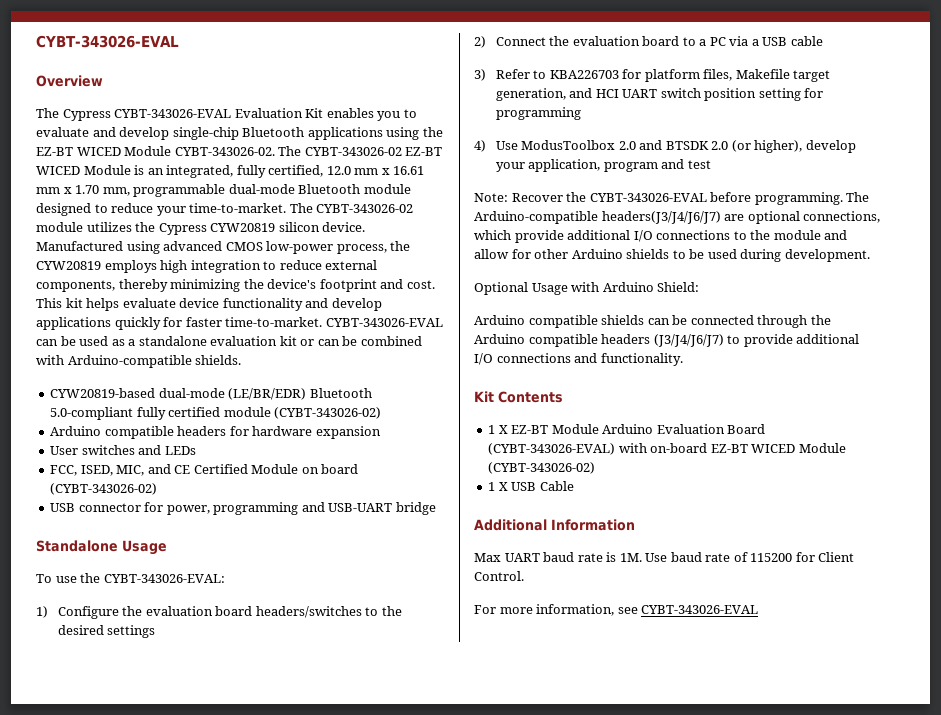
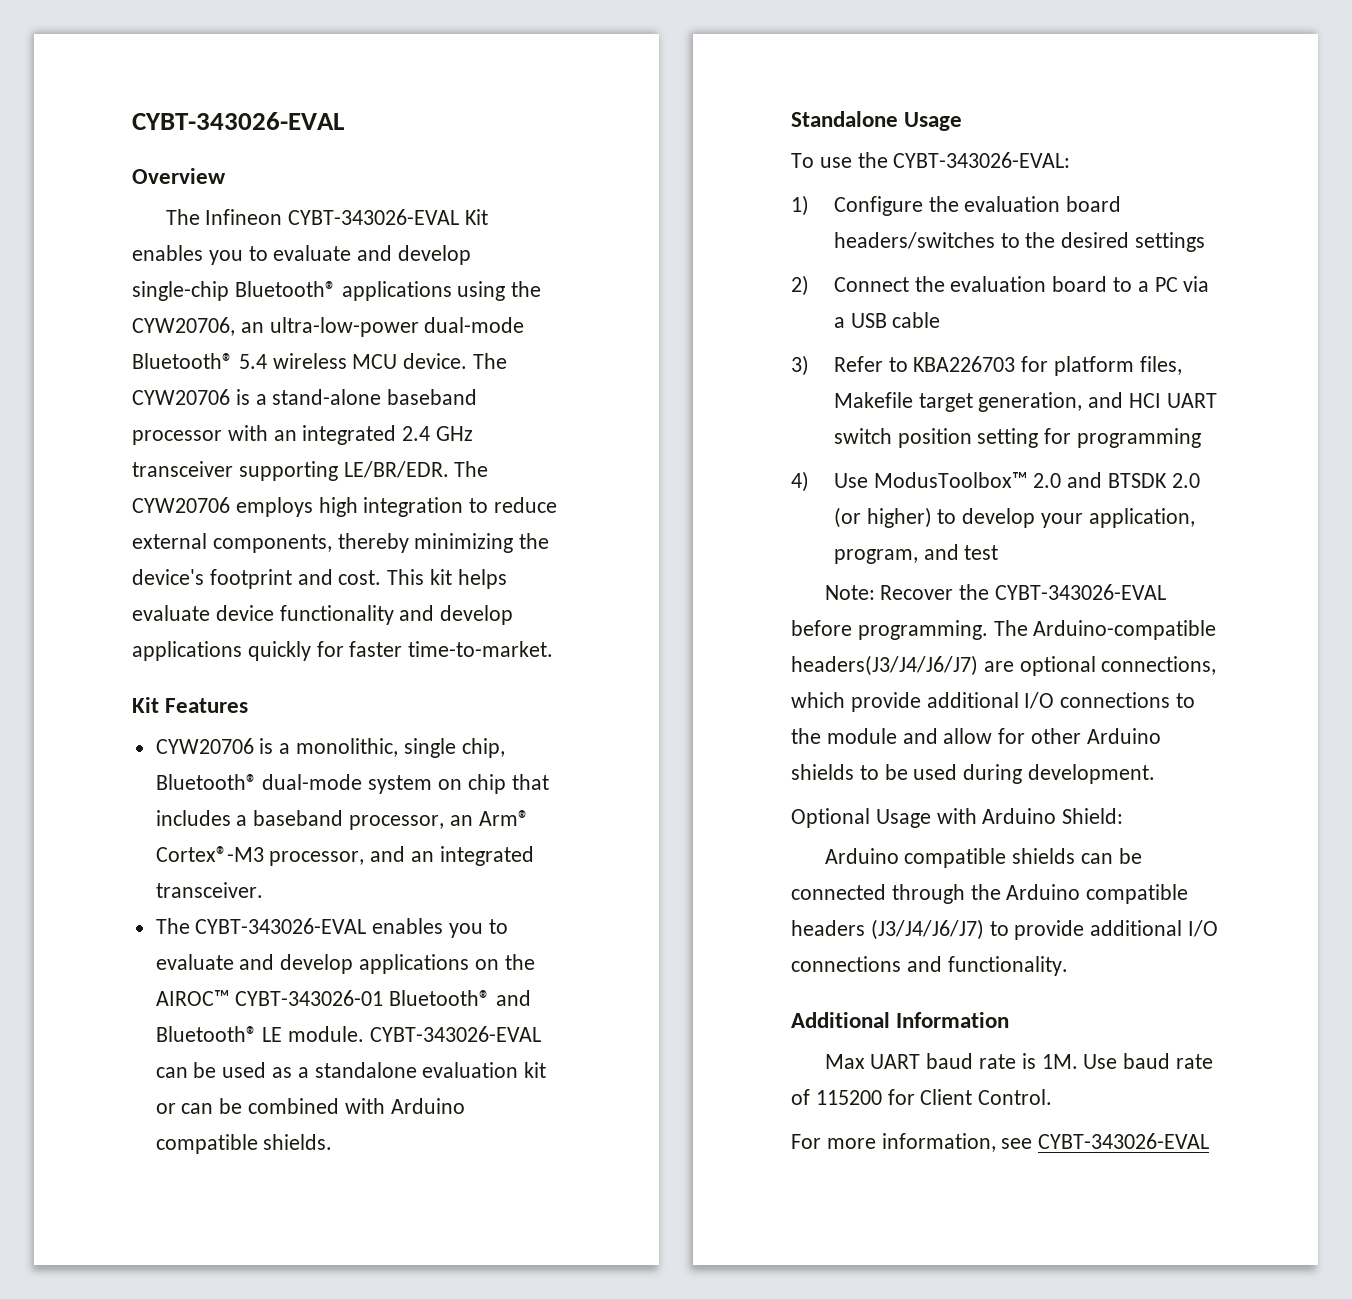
- The Cypress CYBT-343026-EVAL Evaluation Kit enables you to evaluate and develop single-chip Bluetooth applications using the EZ-BT WICED Module CYBT-343026-02. The CYBT-343026-02 EZ-BT WICED Module is an integrated, fully certified, 12.0 mm x 16.61 mm x 1.70 mm, programmable dual-mode Bluetooth module designed to reduce your time-to-market. The CYBT-343026-02 module utilizes the Cypress CYW20819 silicon device. Manufactured using advanced CMOS low-power process, the CYW20819 employs high integration to reduce external components, thereby minimizing the device's footprint and cost.
+ The Infineon CYBT-343026-EVAL Kit enables you to evaluate and develop single-chip Bluetooth® applications using the CYW20706, an ultra-low-power dual-mode Bluetooth® 5.4 wireless MCU device. The CYW20706 is a stand-alone baseband processor with an integrated 2.4 GHz transceiver supporting LE/BR/EDR. The CYW20706 employs high integration to reduce external components, thereby minimizing the device's footprint and cost.
- This kit helps evaluate device functionality and develop applications quickly for faster time-to-market. CYBT-343026-EVAL can be used as a standalone evaluation kit or can be combined with Arduino-compatible shields.
- CYW20819-based dual-mode (LE/BR/EDR) Bluetooth 5.0-compliant fully certified module (CYBT-343026-02)
- Arduino compatible headers for hardware expansion
- User switches and LEDs
- FCC, ISED, MIC, and CE Certified Module on board (CYBT-343026-02)
- USB connector for power, programming and USB-UART bridge
+ This kit helps evaluate device functionality and develop applications quickly for faster time-to-market.
+ Kit Features
+ CYW20706 is a monolithic, single chip, Bluetooth® dual-mode system on chip that includes a baseband processor, an Arm® Cortex®-M3 processor, and an integrated transceiver.
+ The CYBT-343026-EVAL enables you to evaluate and develop applications on the AIROC™ CYBT-343026-01 Bluetooth® and Bluetooth® LE module. CYBT-343026-EVAL can be used as a standalone evaluation kit or can be combined with Arduino compatible shields.
- 4) Use ModusToolbox 2.0 and BTSDK 2.0 (or higher), develop your application, program and test
+ 4) Use ModusToolbox™ 2.0 and BTSDK 2.0 (or higher) to develop your application, program, and test
- Kit Contents
- 1 X EZ-BT Module Arduino Evaluation Board (CYBT-343026-EVAL) with on-board EZ-BT WICED Module (CYBT-343026-02)
- 1 X USB Cable

